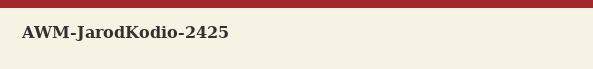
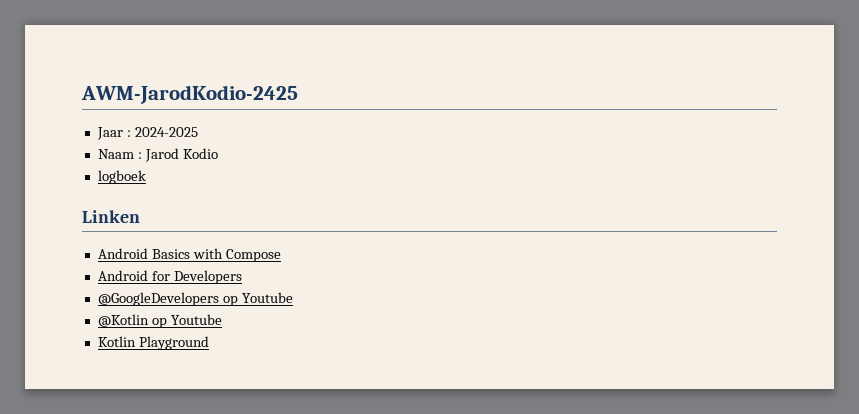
+ Jaar : 2024-2025
+ Naam : Jarod Kodio
+ logboek
+ Linken
+ Android Basics with Compose
+ Android for Developers
+ @GoogleDevelopers op Youtube
+ @Kotlin op Youtube
+ Kotlin Playground

